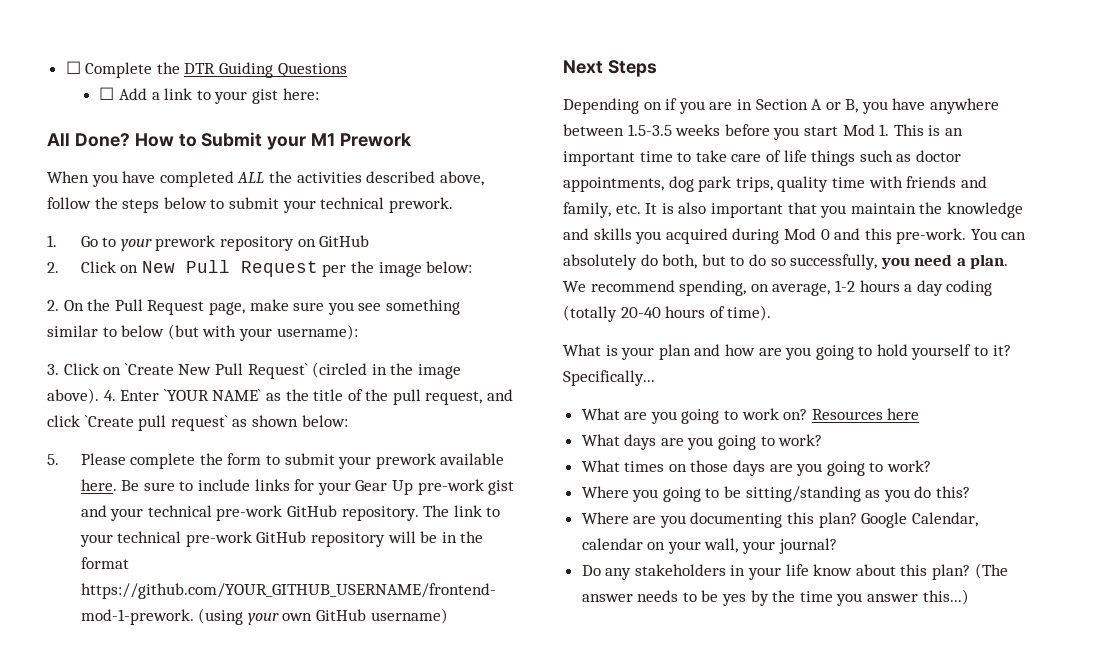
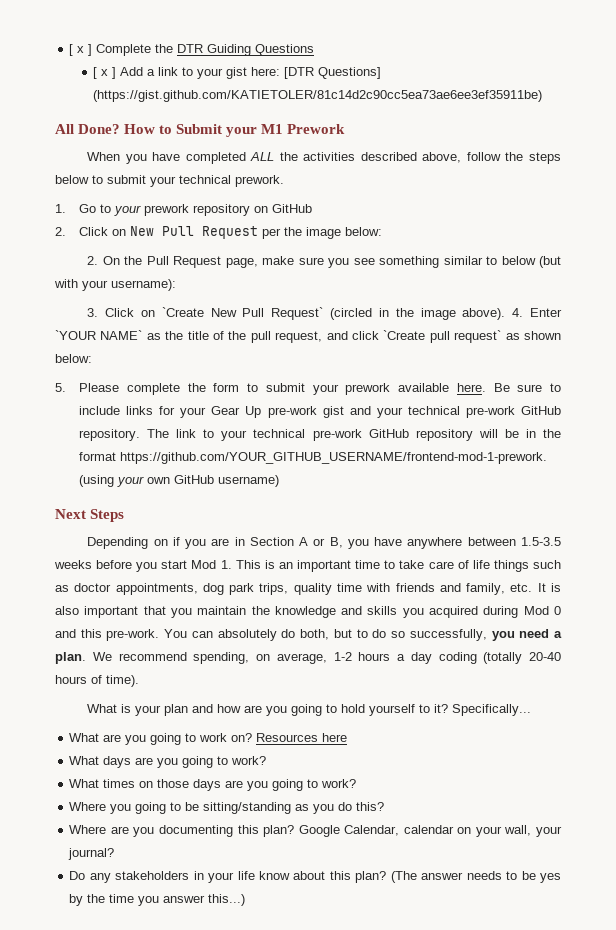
- ☐ Complete the DTR Guiding Questions
+ [ x ] Complete the DTR Guiding Questions
- ☐ Add a link to your gist here:
+ [ x ] Add a link to your gist here: [DTR Questions] (https://gist.github.com/KATIETOLER/81c14d2c90cc5ea73ae6ee3ef35911be)

